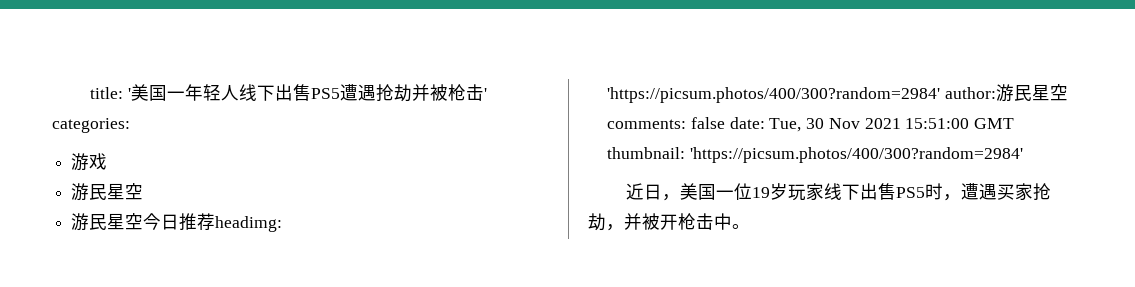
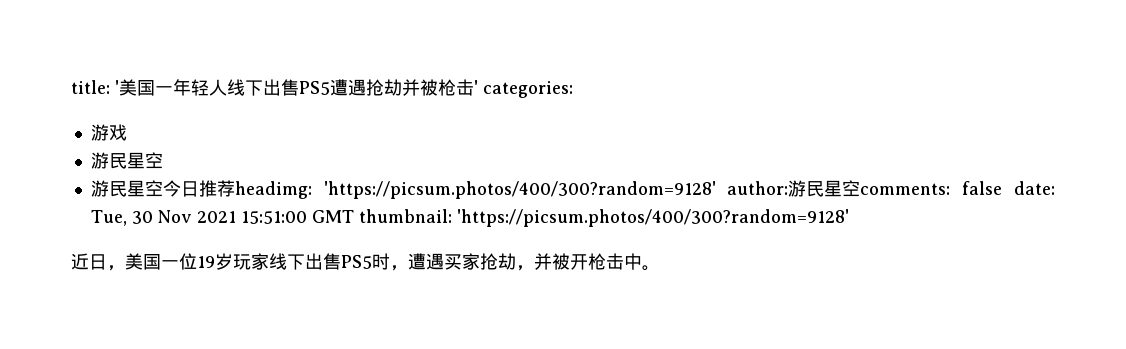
- 游民星空今日推荐headimg: 'https://picsum.photos/400/300?random=2984' author:游民星空comments: false date: Tue, 30 Nov 2021 15:51:00 GMT thumbnail: 'https://picsum.photos/400/300?random=2984'
+ 游民星空今日推荐headimg: 'https://picsum.photos/400/300?random=9128' author:游民星空comments: false date: Tue, 30 Nov 2021 15:51:00 GMT thumbnail: 'https://picsum.photos/400/300?random=9128'

